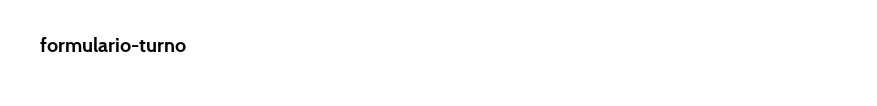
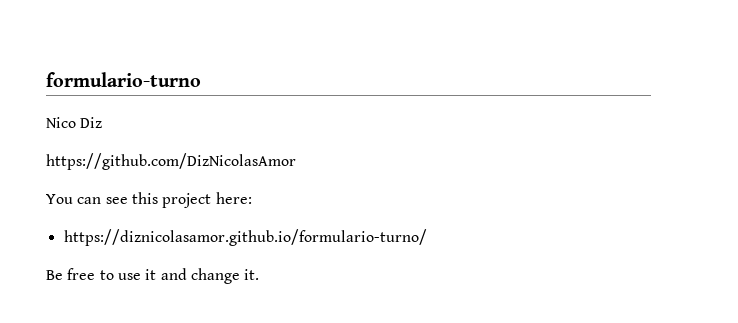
+ Nico Diz
+ https://github.com/DizNicolasAmor
+ You can see this project here:
+ https://diznicolasamor.github.io/formulario-turno/
+ Be free to use it and change it.

